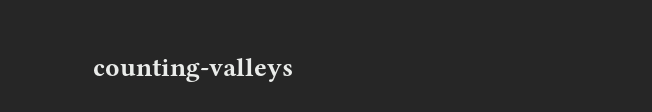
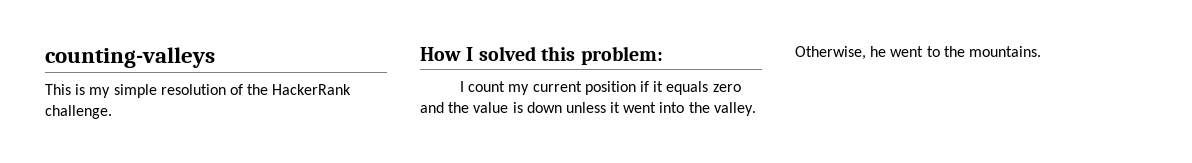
+ This is my simple resolution of the HackerRank challenge.
+ How I solved this problem:
+ I count my current position if it equals zero and the value is down unless it went into the valley. Otherwise, he went to the mountains.

